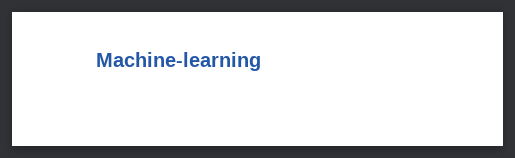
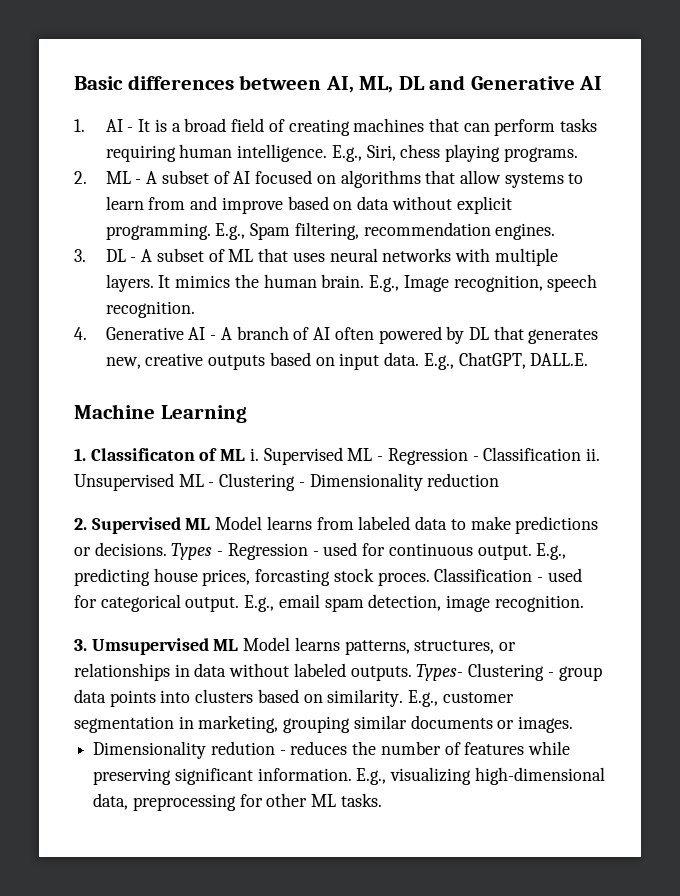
- Machine-learning
+ Basic differences between AI, ML, DL and Generative AI
+ 1. AI - It is a broad field of creating machines that can perform tasks requiring human intelligence. E.g., Siri, chess playing programs.
+ 2. ML - A subset of AI focused on algorithms that allow systems to learn from and improve based on data without explicit programming. E.g., Spam filtering, recommendation engines.
+ 3. DL - A subset of ML that uses neural networks with multiple layers. It mimics the human brain. E.g., Image recognition, speech recognition.
+ 4. Generative AI - A branch of AI often powered by DL that generates new, creative outputs based on input data. E.g., ChatGPT, DALL.E.
+ Machine Learning
+ 1. Classificaton of ML i. Supervised ML - Regression - Classification ii. Unsupervised ML - Clustering - Dimensionality reduction
+ 2. Supervised ML Model learns from labeled data to make predictions or decisions. Types - Regression - used for continuous output. E.g., predicting house prices, forcasting stock proces. Classification - used for categorical output. E.g., email spam detection, image recognition.
+ 3. Umsupervised ML Model learns patterns, structures, or relationships in data without labeled outputs. Types- Clustering - group data points into clusters based on similarity. E.g., customer segmentation in marketing, grouping similar documents or images.
+ Dimensionality redution - reduces the number of features while preserving significant information. E.g., visualizing high-dimensional data, preprocessing for other ML tasks.

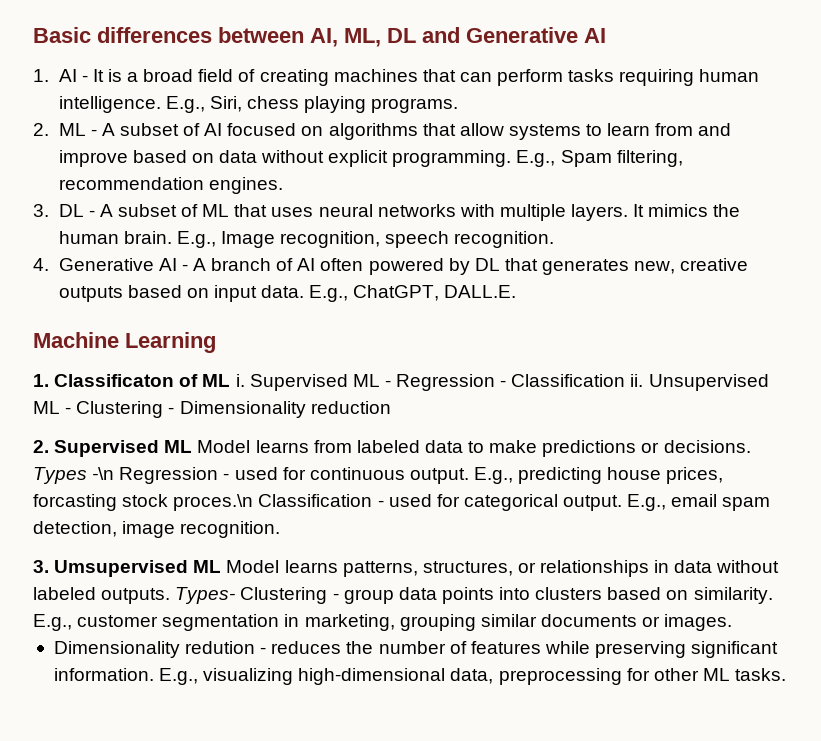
- Types - Regression - used for continuous output.
+ Types -\n Regression - used for continuous output.
- E.g., predicting house prices, forcasting stock proces. Classification - used for categorical output.
+ E.g., predicting house prices, forcasting stock proces.\n Classification - used for categorical output.

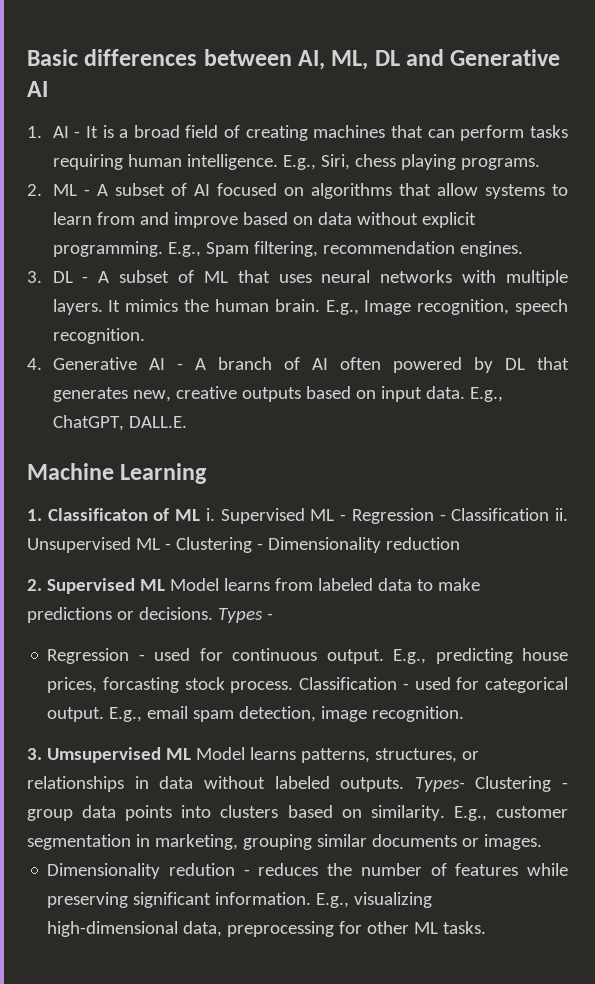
- Types -\n Regression - used for continuous output.
+ Types -
+ Regression - used for continuous output.
- E.g., predicting house prices, forcasting stock proces.\n Classification - used for categorical output.
+ E.g., predicting house prices, forcasting stock process. Classification - used for categorical output.

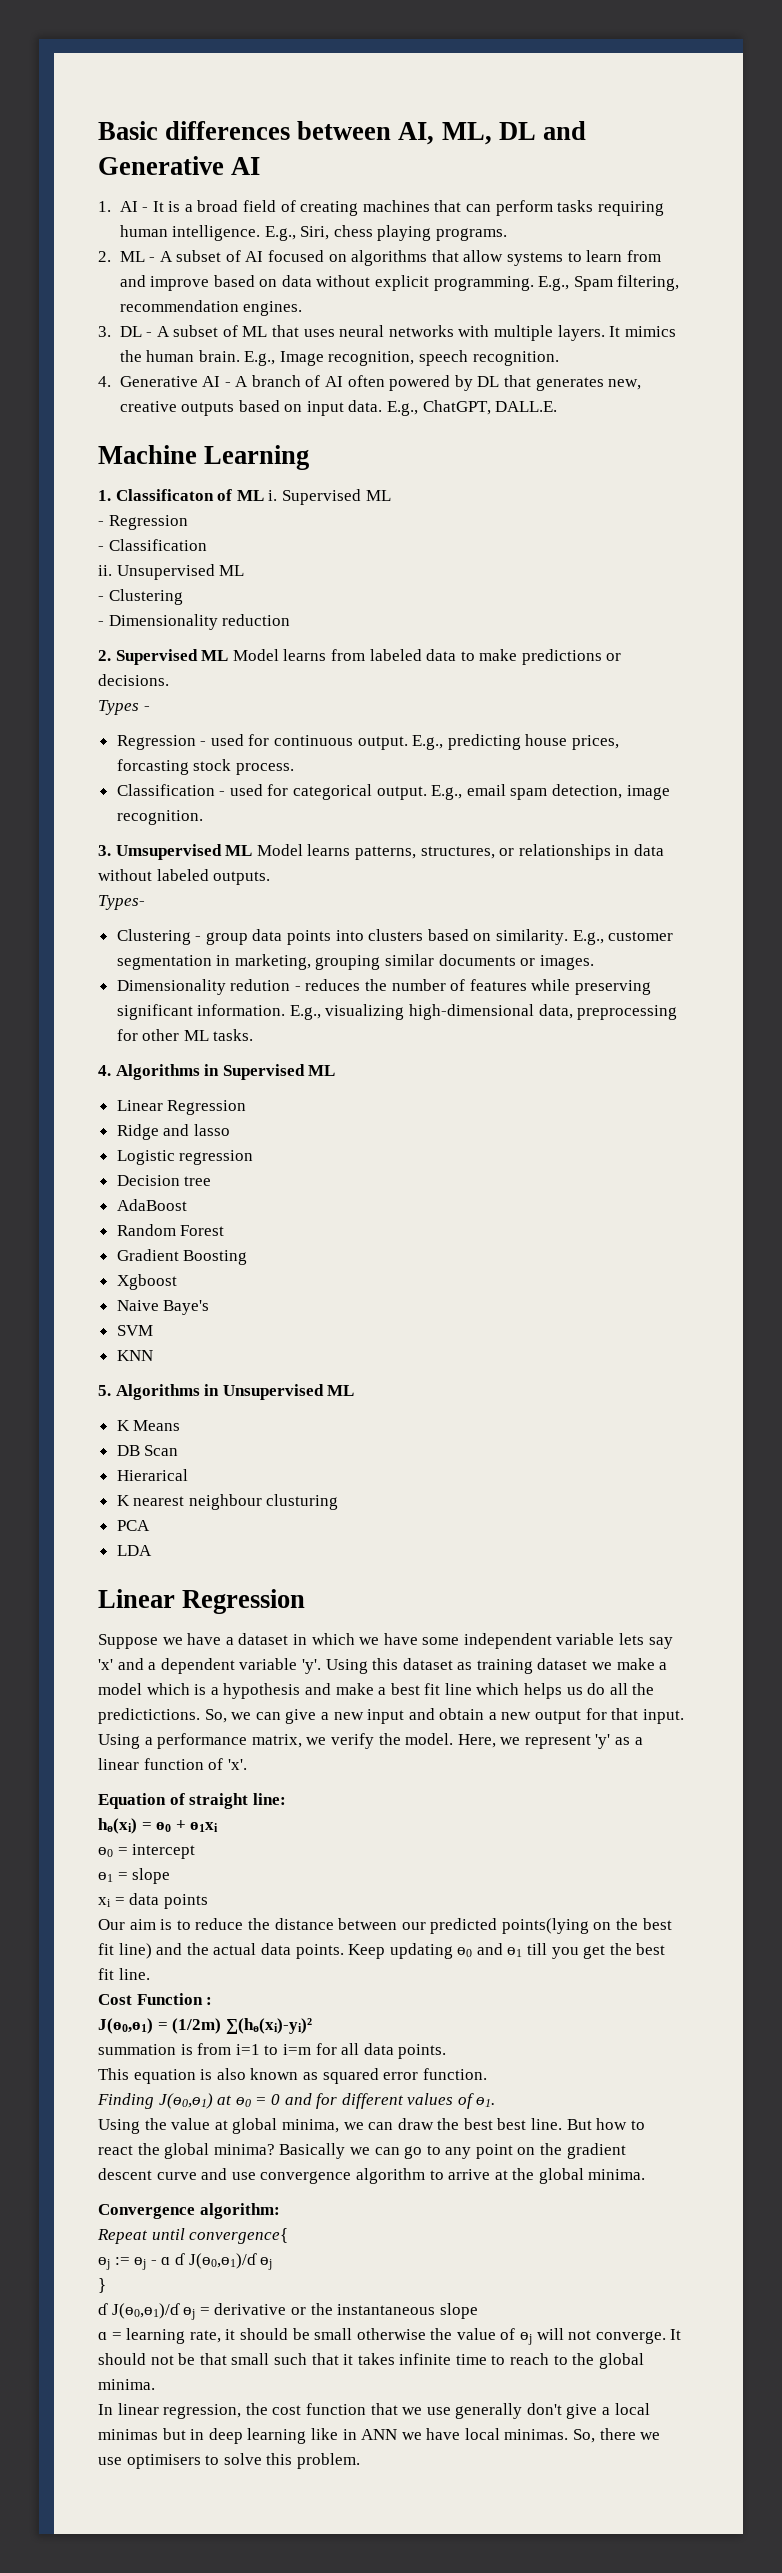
- 1. Classificaton of ML i. Supervised ML - Regression - Classification ii. Unsupervised ML - Clustering - Dimensionality reduction
+ 1. Classificaton of ML i. Supervised ML
+ - Regression
+ - Classification
+ ii. Unsupervised ML
+ - Clustering
+ - Dimensionality reduction
- 2. Supervised ML Model learns from labeled data to make predictions or decisions. Types -
+ 2. Supervised ML Model learns from labeled data to make predictions or decisions.
+ Types -
- E.g., predicting house prices, forcasting stock process. Classification - used for categorical output.
+ E.g., predicting house prices, forcasting stock process.
+ Classification - used for categorical output.
- 3. Umsupervised ML Model learns patterns, structures, or relationships in data without labeled outputs. Types- Clustering - group data points into clusters based on similarity.
+ 3. Umsupervised ML Model learns patterns, structures, or relationships in data without labeled outputs.
+ Types-
+ Clustering - group data points into clusters based on similarity.
+ 4. Algorithms in Supervised ML
+ Linear Regression
+ Ridge and lasso
+ Logistic regression
+ Decision tree
+ AdaBoost
+ Random Forest
+ Gradient Boosting
+ Xgboost
+ Naive Baye's
+ SVM
+ KNN
+ 5. Algorithms in Unsupervised ML
+ K Means
+ DB Scan
+ Hierarical
+ K nearest neighbour clusturing
+ PCA
+ LDA
+ Linear Regression
+ Suppose we have a dataset in which we have some independent variable lets say 'x' and a dependent variable 'y'. Using this dataset as training dataset we make a model which is a hypothesis and make a best fit line which helps us do all the predictictions. So, we can give a new input and obtain a new output for that input. Using a performance matrix, we verify the model. Here, we represent 'y' as a linear function of 'x'.
+ Equation of straight line:
+ hɵ(xi) = ɵ0 + ɵ1xi
+ ɵ0 = intercept
+ ɵ1 = slope
+ xi = data points
+ Our aim is to reduce the distance between our predicted points(lying on the best fit line) and the actual data points. Keep updating ɵ0 and ɵ1 till you get the best fit line.
+ Cost Function :
+ J(ɵ0,ɵ1) = (1/2m) ∑(hɵ(xi)-yi)²
+ summation is from i=1 to i=m for all data points.
+ This equation is also known as squared error function.
+ Finding J(ɵ0,ɵ1) at ɵ0 = 0 and for different values of ɵ1.
+ Using the value at global minima, we can draw the best best line. But how to react the global minima? Basically we can go to any point on the gradient descent curve and use convergence algorithm to arrive at the global minima.
+ Convergence algorithm:
+ Repeat until convergence{
+ ɵj := ɵj - ɑ ɗ J(ɵ0,ɵ1)/ɗ ɵj
+ }
+ ɗ J(ɵ0,ɵ1)/ɗ ɵj = derivative or the instantaneous slope
+ ɑ = learning rate, it should be small otherwise the value of ɵj will not converge. It should not be that small such that it takes infinite time to reach to the global minima.
+ In linear regression, the cost function that we use generally don't give a local minimas but in deep learning like in ANN we have local minimas. So, there we use optimisers to solve this problem.

